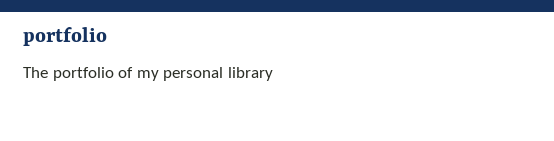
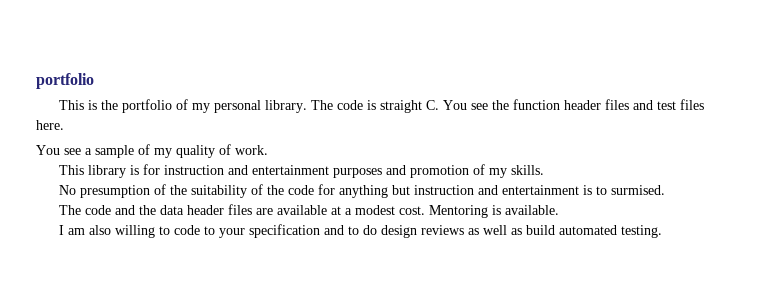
- The portfolio of my personal library
+ This is the portfolio of my personal library. The code is straight C. You see the function header files and test files here.
+ You see a sample of my quality of work.
+ This library is for instruction and entertainment purposes and promotion of my skills.
+ No presumption of the suitability of the code for anything but instruction and entertainment is to surmised.
+ The code and the data header files are available at a modest cost. Mentoring is available.
+ I am also willing to code to your specification and to do design reviews as well as build automated testing.

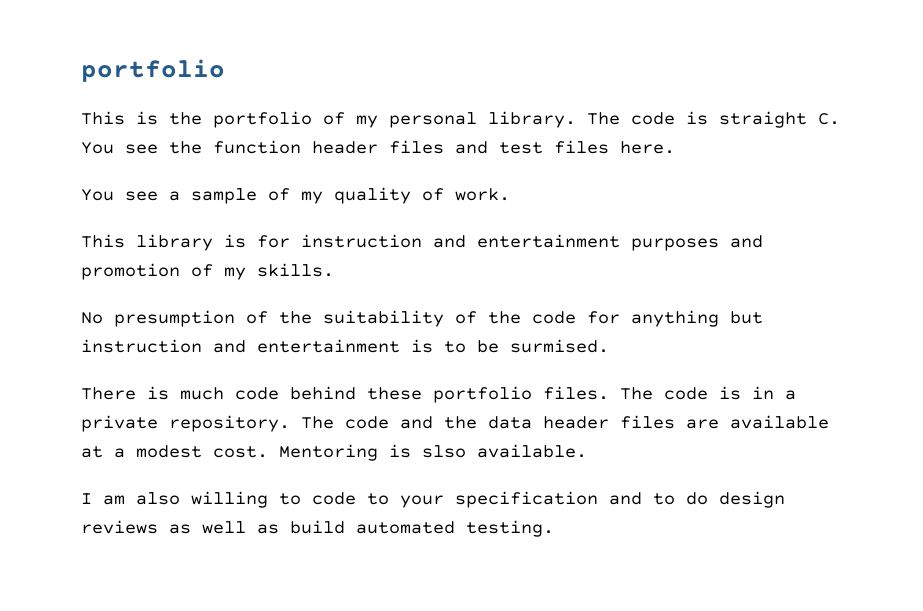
- No presumption of the suitability of the code for anything but instruction and entertainment is to surmised.
+ No presumption of the suitability of the code for anything but instruction and entertainment is to be surmised.
+ There is much code behind these portfolio files. The code is in a private repository.
- Mentoring is available.
+ Mentoring is slso available.

